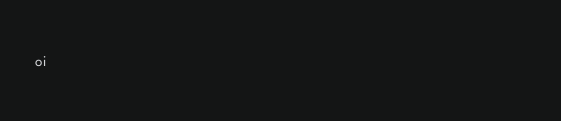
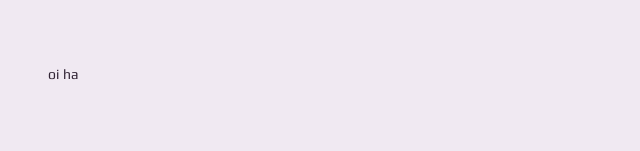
- oi
+ oi ha

